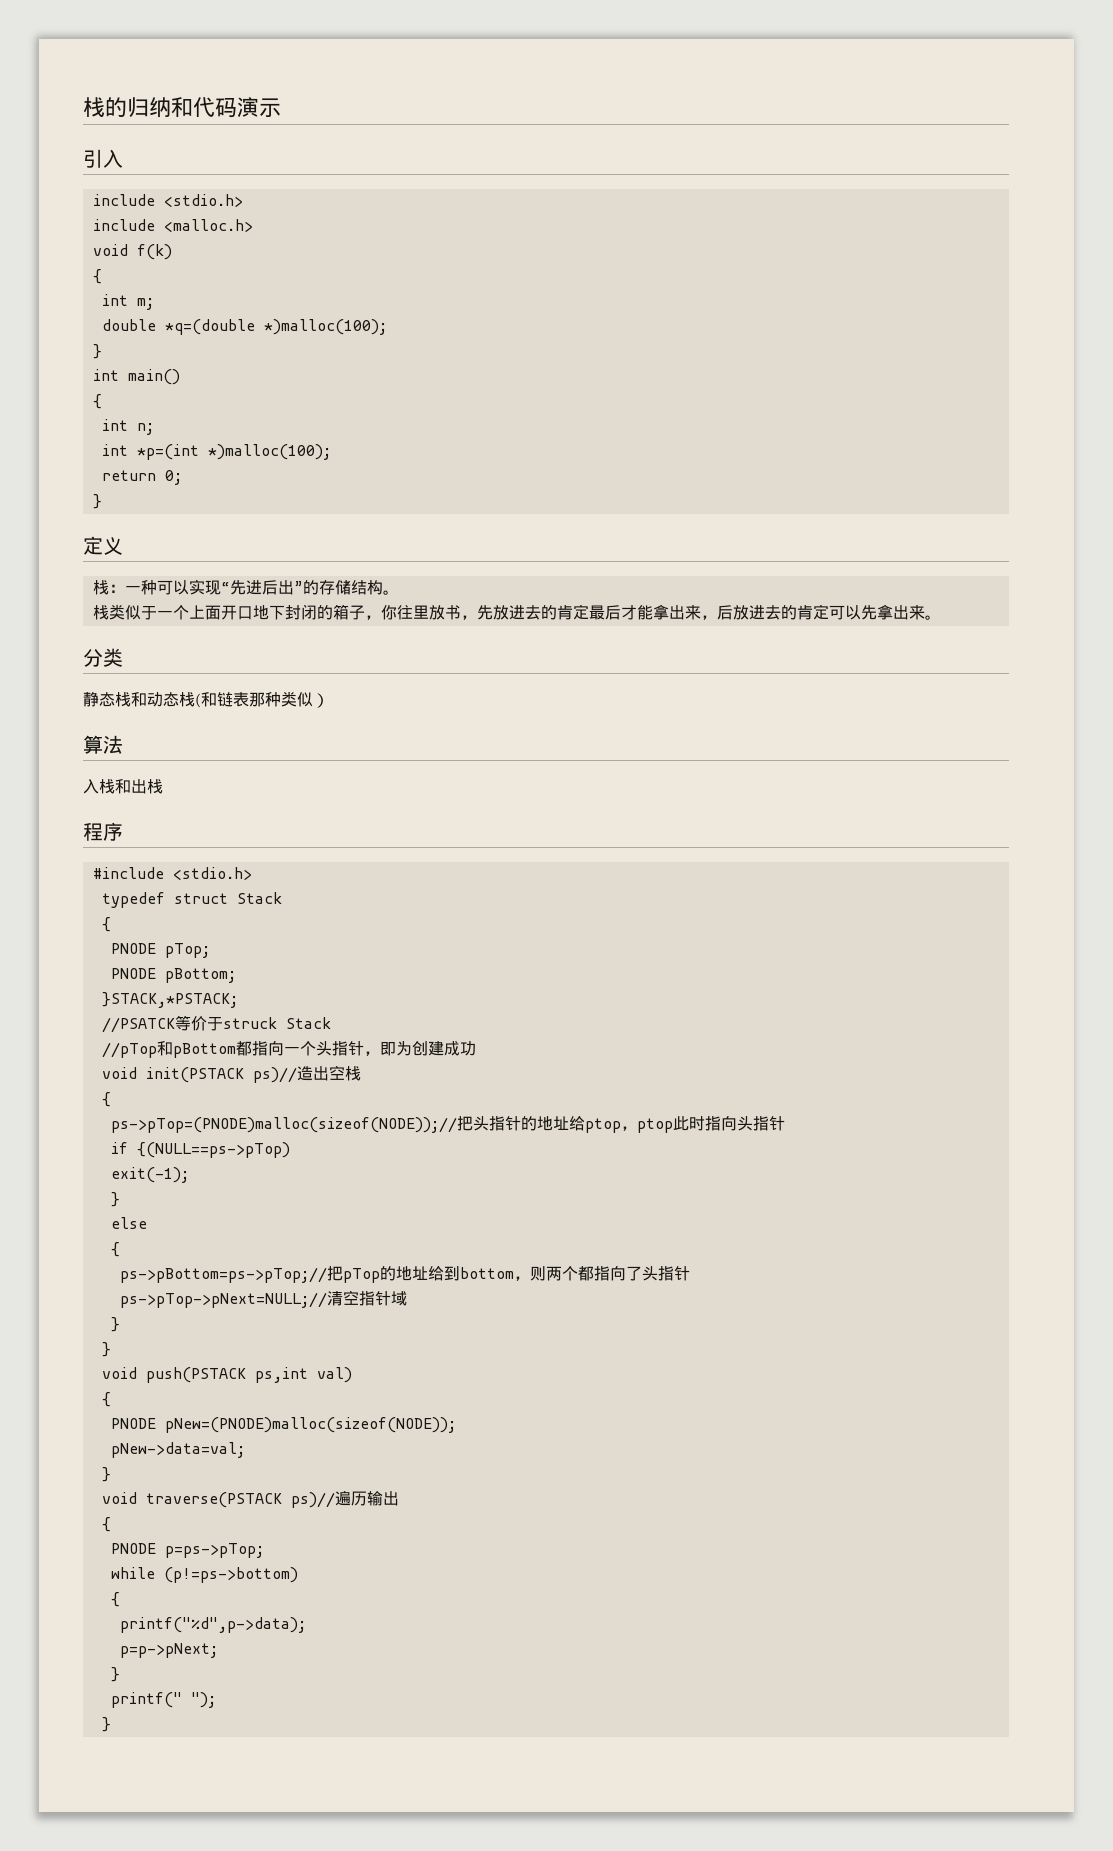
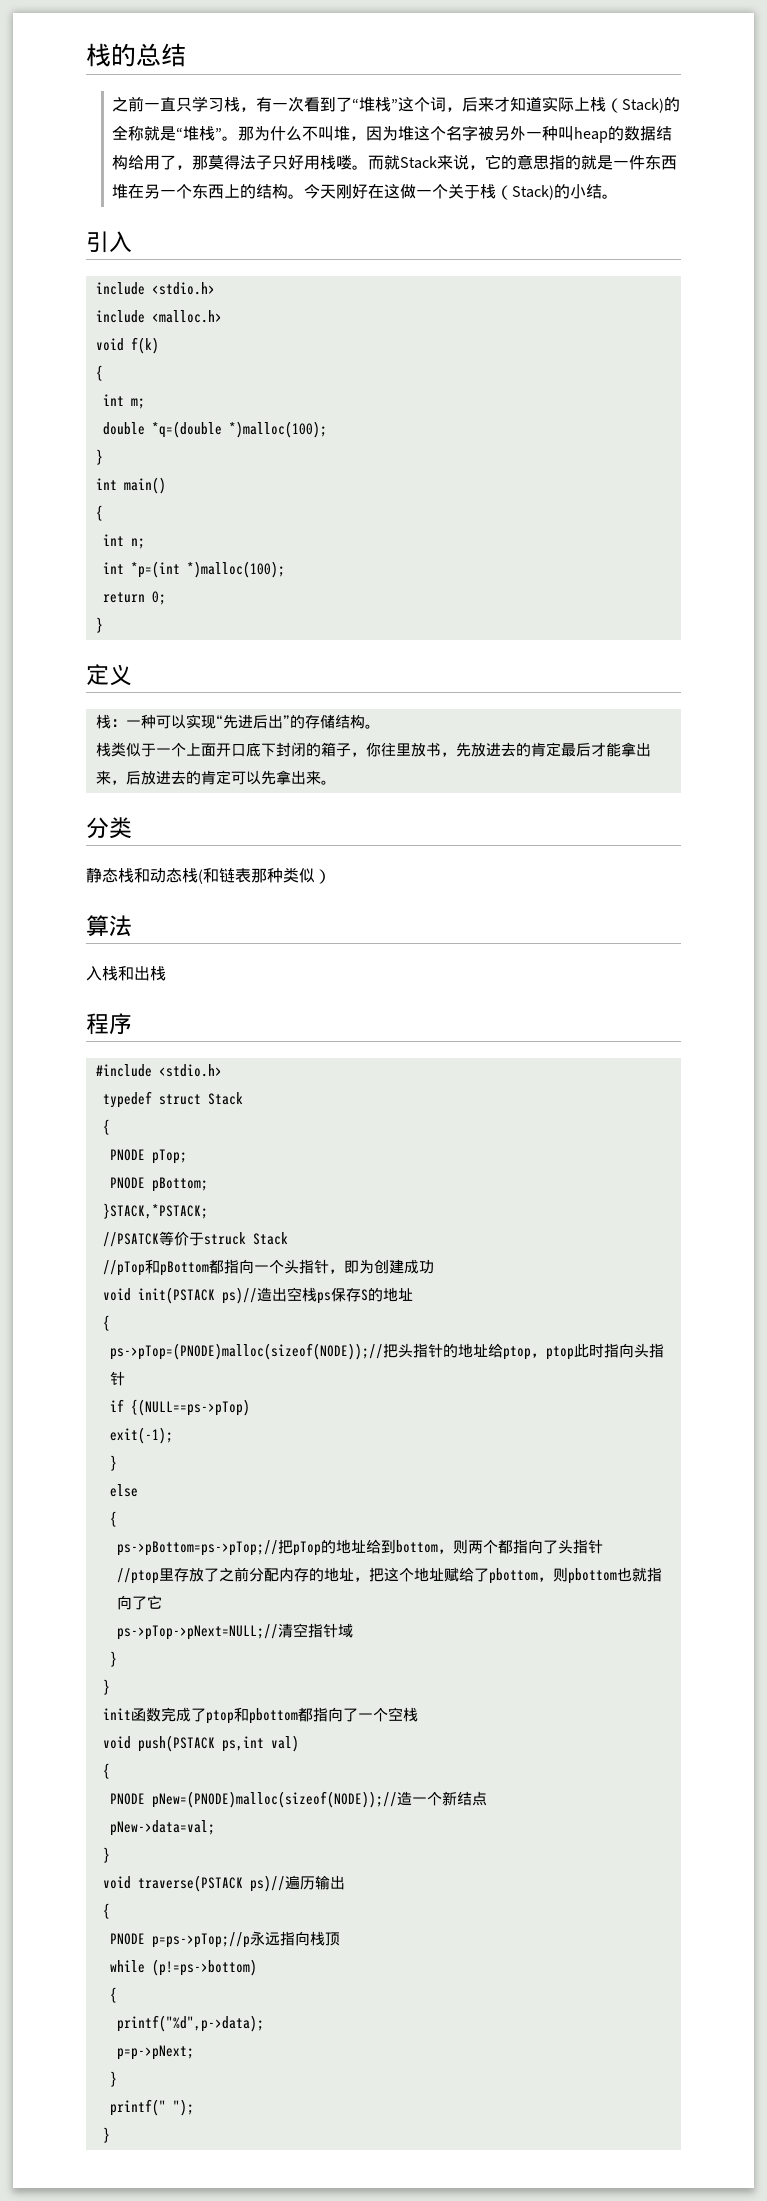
- 栈的归纳和代码演示
+ 栈的总结
+ 之前一直只学习栈，有一次看到了“堆栈”这个词，后来才知道实际上栈（Stack)的全称就是“堆栈”。那为什么不叫堆，因为堆这个名字被另外一种叫heap的数据结构给用了，那莫得法子只好用栈喽。而就Stack来说，它的意思指的就是一件东西堆在另一个东西上的结构。今天刚好在这做一个关于栈（Stack)的小结。
- 栈类似于一个上面开口地下封闭的箱子，你往里放书，先放进去的肯定最后才能拿出来，后放进去的肯定可以先拿出来。
+ 栈类似于一个上面开口底下封闭的箱子，你往里放书，先放进去的肯定最后才能拿出来，后放进去的肯定可以先拿出来。
- void init(PSTACK ps)//造出空栈
+ void init(PSTACK ps)//造出空栈ps保存S的地址
+ //ptop里存放了之前分配内存的地址，把这个地址赋给了pbottom，则pbottom也就指向了它
+ init函数完成了ptop和pbottom都指向了一个空栈
- PNODE pNew=(PNODE)malloc(sizeof(NODE));
+ PNODE pNew=(PNODE)malloc(sizeof(NODE));//造一个新结点
- PNODE p=ps->pTop;
+ PNODE p=ps->pTop;//p永远指向栈顶

